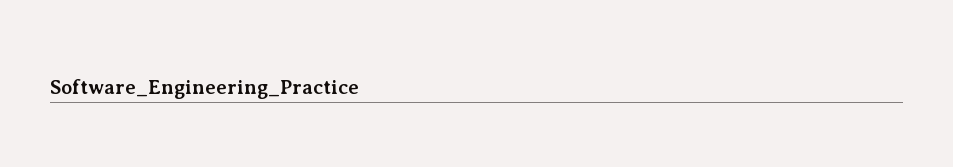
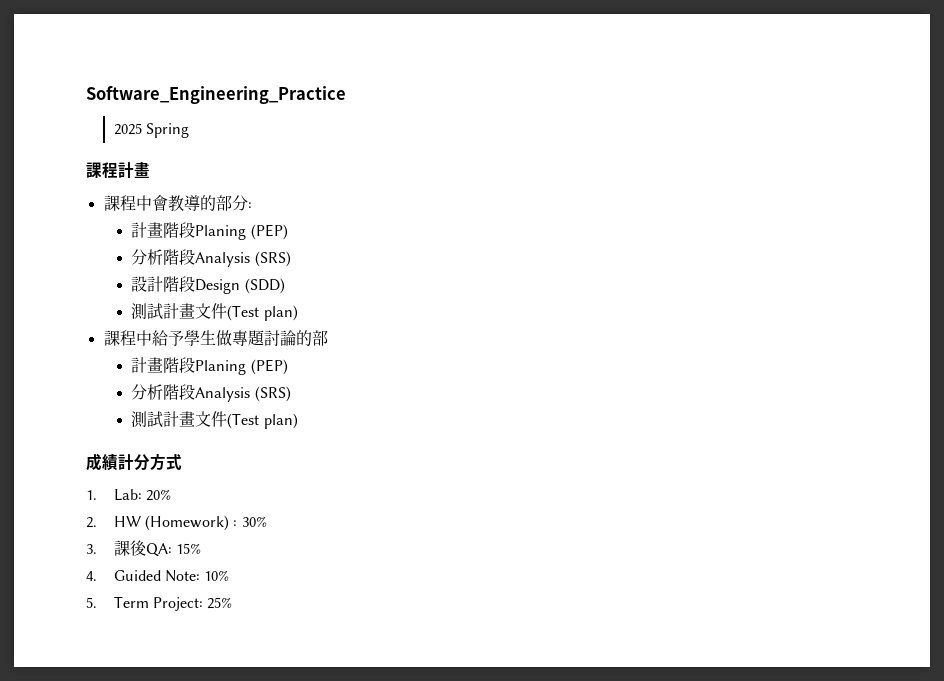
+ 2025 Spring
+ 課程計畫
+ 課程中會教導的部分:
+ 計畫階段Planing (PEP)
+ 分析階段Analysis (SRS)
+ 設計階段Design (SDD)
+ 測試計畫文件(Test plan)
+ 課程中給予學生做專題討論的部
+ 計畫階段Planing (PEP)
+ 分析階段Analysis (SRS)
+ 測試計畫文件(Test plan)
+ 成績計分方式
+ 1. Lab: 20%
+ 2. HW (Homework) : 30%
+ 3.課後QA: 15%
+ 4. Guided Note: 10%
+ 5. Term Project: 25%

